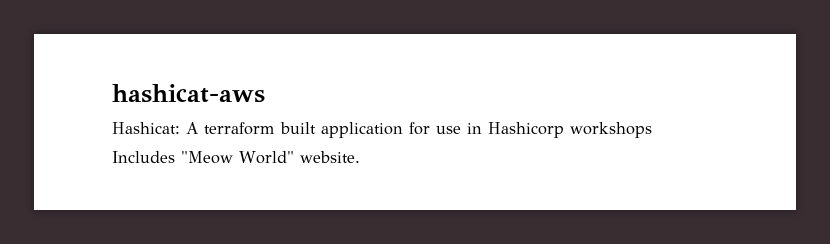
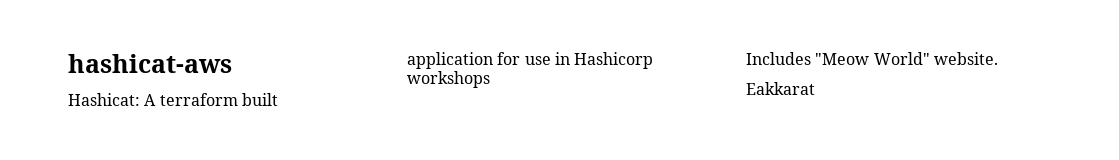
+ Eakkarat

